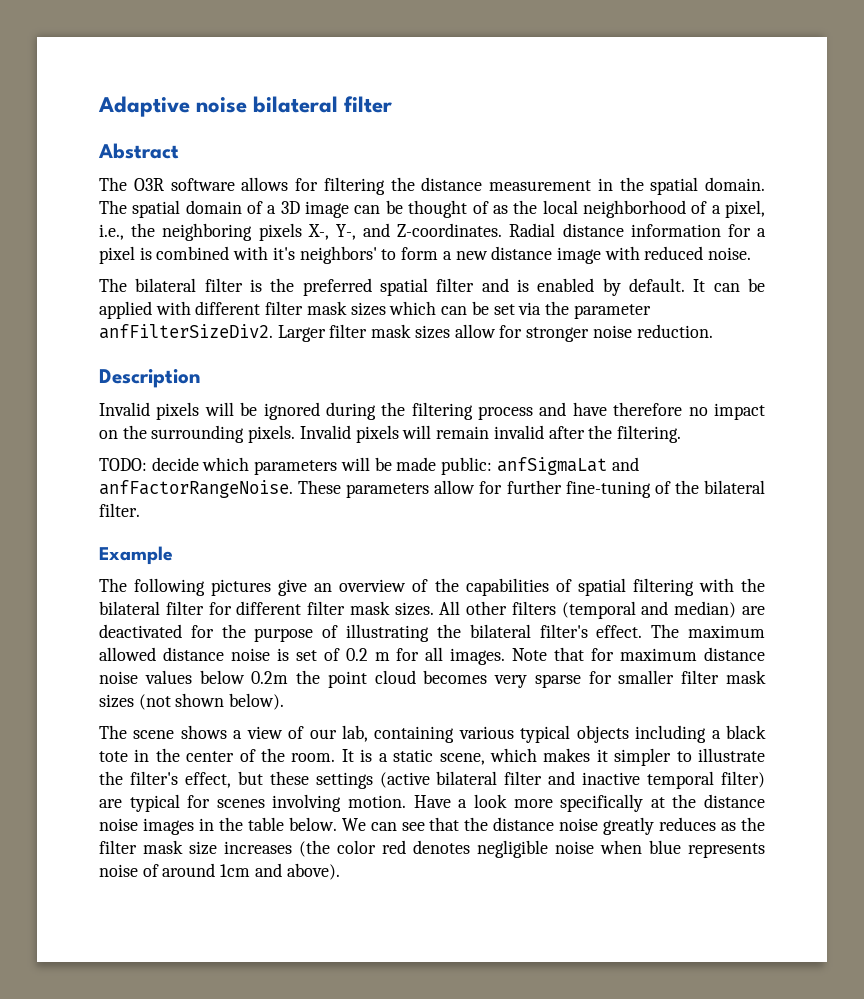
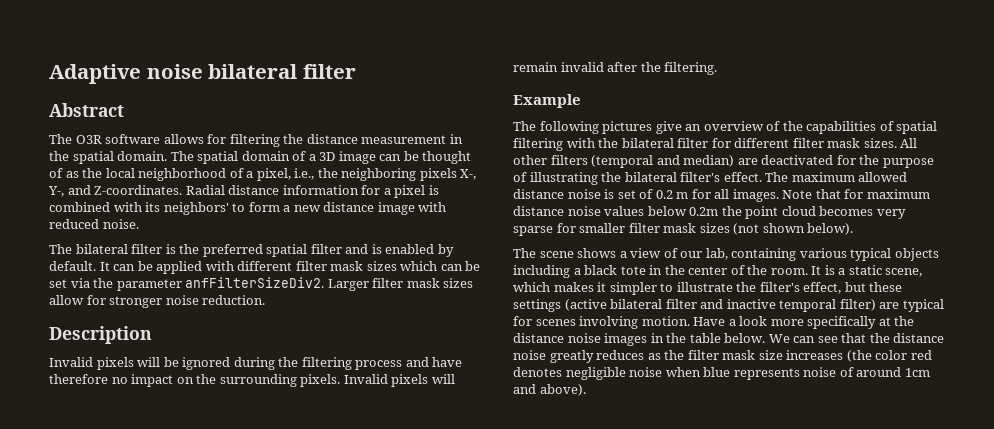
- Radial distance information for a pixel is combined with it's neighbors' to form a new distance image with reduced noise.
+ Radial distance information for a pixel is combined with its neighbors' to form a new distance image with reduced noise.
- TODO: decide which parameters will be made public: anfSigmaLat and anfFactorRangeNoise. These parameters allow for further fine-tuning of the bilateral filter.

